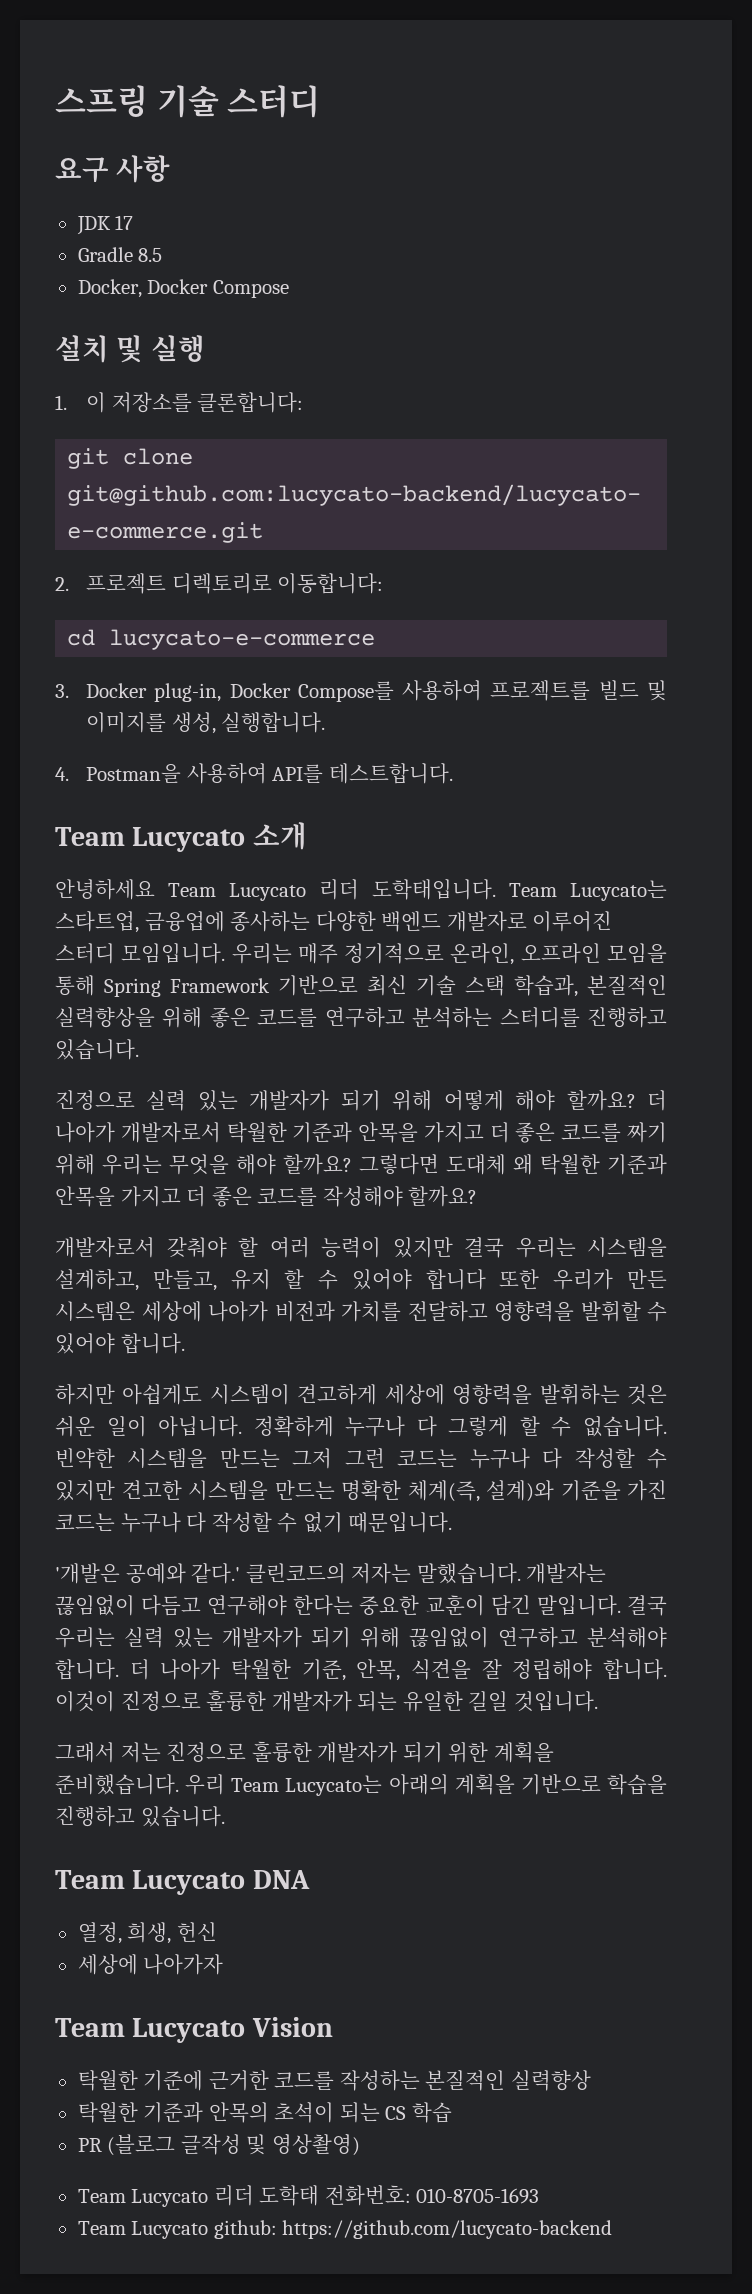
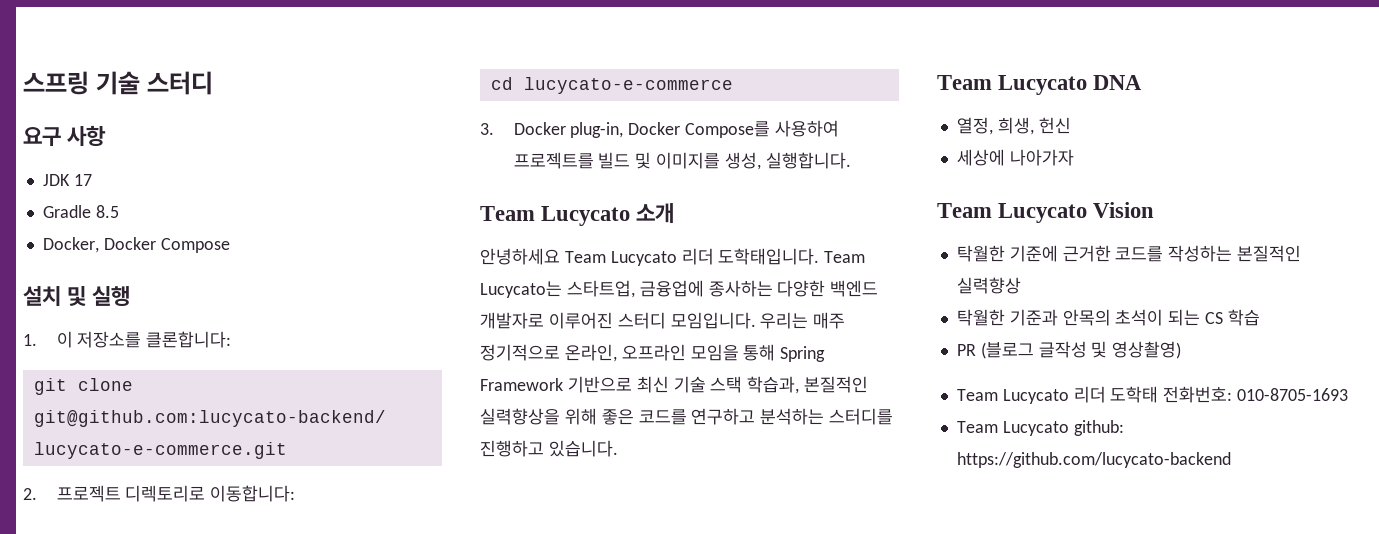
- 4. Postman을 사용하여 API를 테스트합니다.
- 진정으로 실력 있는 개발자가 되기 위해 어떻게 해야 할까요? 더 나아가 개발자로서 탁월한 기준과 안목을 가지고 더 좋은 코드를 짜기 위해 우리는 무엇을 해야 할까요? 그렇다면 도대체 왜 탁월한 기준과 안목을 가지고 더 좋은 코드를 작성해야 할까요?
- 개발자로서 갖춰야 할 여러 능력이 있지만 결국 우리는 시스템을 설계하고, 만들고, 유지 할 수 있어야 합니다 또한 우리가 만든 시스템은 세상에 나아가 비전과 가치를 전달하고 영향력을 발휘할 수 있어야 합니다.
- 하지만 아쉽게도 시스템이 견고하게 세상에 영향력을 발휘하는 것은 쉬운 일이 아닙니다. 정확하게 누구나 다 그렇게 할 수 없습니다. 빈약한 시스템을 만드는 그저 그런 코드는 누구나 다 작성할 수 있지만 견고한 시스템을 만드는 명확한 체계(즉, 설계)와 기준을 가진 코드는 누구나 다 작성할 수 없기 때문입니다.
- '개발은 공예와 같다.' 클린코드의 저자는 말했습니다. 개발자는 끊임없이 다듬고 연구해야 한다는 중요한 교훈이 담긴 말입니다. 결국 우리는 실력 있는 개발자가 되기 위해 끊임없이 연구하고 분석해야 합니다. 더 나아가 탁월한 기준, 안목, 식견을 잘 정립해야 합니다. 이것이 진정으로 훌륭한 개발자가 되는 유일한 길일 것입니다.
- 그래서 저는 진정으로 훌륭한 개발자가 되기 위한 계획을 준비했습니다. 우리 Team Lucycato는 아래의 계획을 기반으로 학습을 진행하고 있습니다.

